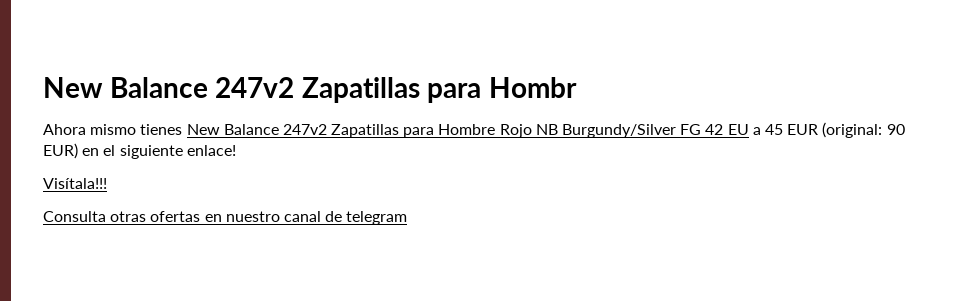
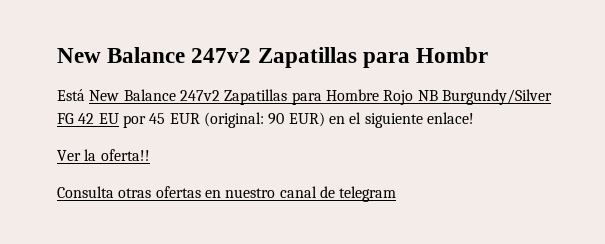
- Ahora mismo tienes New Balance 247v2 Zapatillas para Hombre Rojo NB Burgundy/Silver FG 42 EU a 45 EUR (original: 90 EUR) en el siguiente enlace!
+ Está New Balance 247v2 Zapatillas para Hombre Rojo NB Burgundy/Silver FG 42 EU por 45 EUR (original: 90 EUR) en el siguiente enlace!
- Visítala!!!
+ Ver la oferta!!

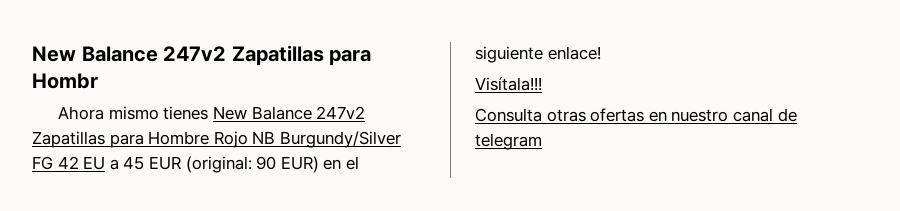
- Está New Balance 247v2 Zapatillas para Hombre Rojo NB Burgundy/Silver FG 42 EU por 45 EUR (original: 90 EUR) en el siguiente enlace!
+ Ahora mismo tienes New Balance 247v2 Zapatillas para Hombre Rojo NB Burgundy/Silver FG 42 EU a 45 EUR (original: 90 EUR) en el siguiente enlace!
- Ver la oferta!!
+ Visítala!!!

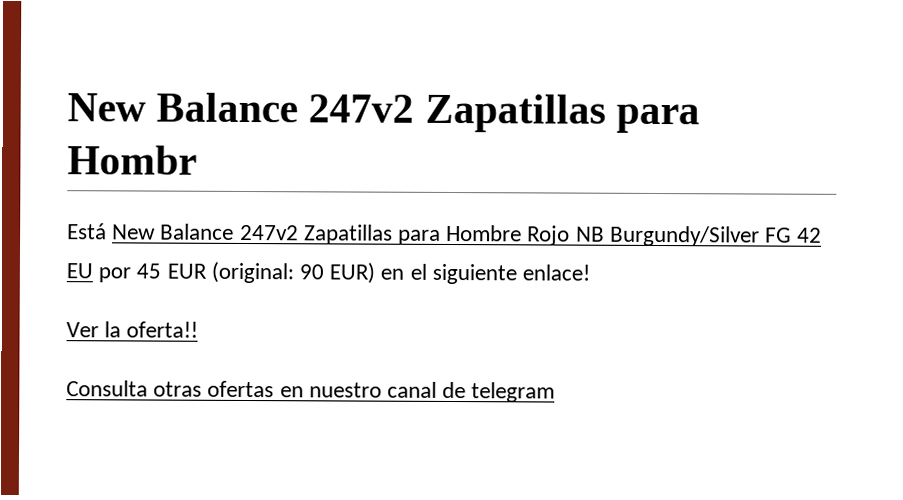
- Ahora mismo tienes New Balance 247v2 Zapatillas para Hombre Rojo NB Burgundy/Silver FG 42 EU a 45 EUR (original: 90 EUR) en el siguiente enlace!
+ Está New Balance 247v2 Zapatillas para Hombre Rojo NB Burgundy/Silver FG 42 EU por 45 EUR (original: 90 EUR) en el siguiente enlace!
- Visítala!!!
+ Ver la oferta!!

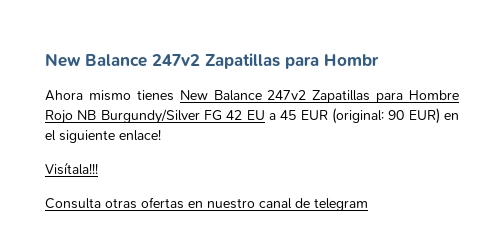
- Está New Balance 247v2 Zapatillas para Hombre Rojo NB Burgundy/Silver FG 42 EU por 45 EUR (original: 90 EUR) en el siguiente enlace!
+ Ahora mismo tienes New Balance 247v2 Zapatillas para Hombre Rojo NB Burgundy/Silver FG 42 EU a 45 EUR (original: 90 EUR) en el siguiente enlace!
- Ver la oferta!!
+ Visítala!!!

